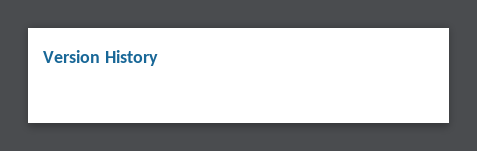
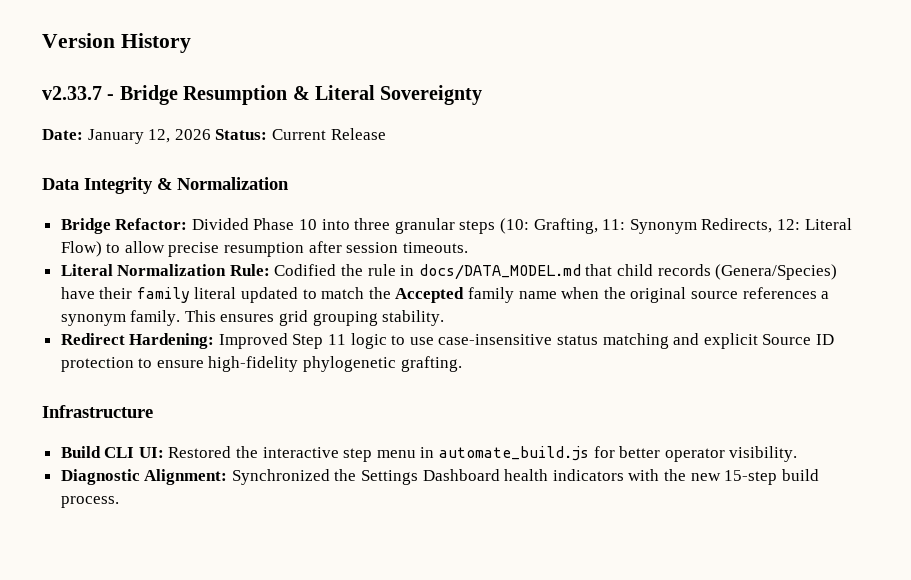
+ v2.33.7 - Bridge Resumption & Literal Sovereignty
+ Date: January 12, 2026 Status: Current Release
+ Data Integrity & Normalization
+ Bridge Refactor: Divided Phase 10 into three granular steps (10: Grafting, 11: Synonym Redirects, 12: Literal Flow) to allow precise resumption after session timeouts.
+ Literal Normalization Rule: Codified the rule in docs/DATA_MODEL.md that child records (Genera/Species) have their family literal updated to match the Accepted family name when the original source references a synonym family. This ensures grid grouping stability.
+ Redirect Hardening: Improved Step 11 logic to use case-insensitive status matching and explicit Source ID protection to ensure high-fidelity phylogenetic grafting.
+ Infrastructure
+ Build CLI UI: Restored the interactive step menu in automate_build.js for better operator visibility.
+ Diagnostic Alignment: Synchronized the Settings Dashboard health indicators with the new 15-step build process.

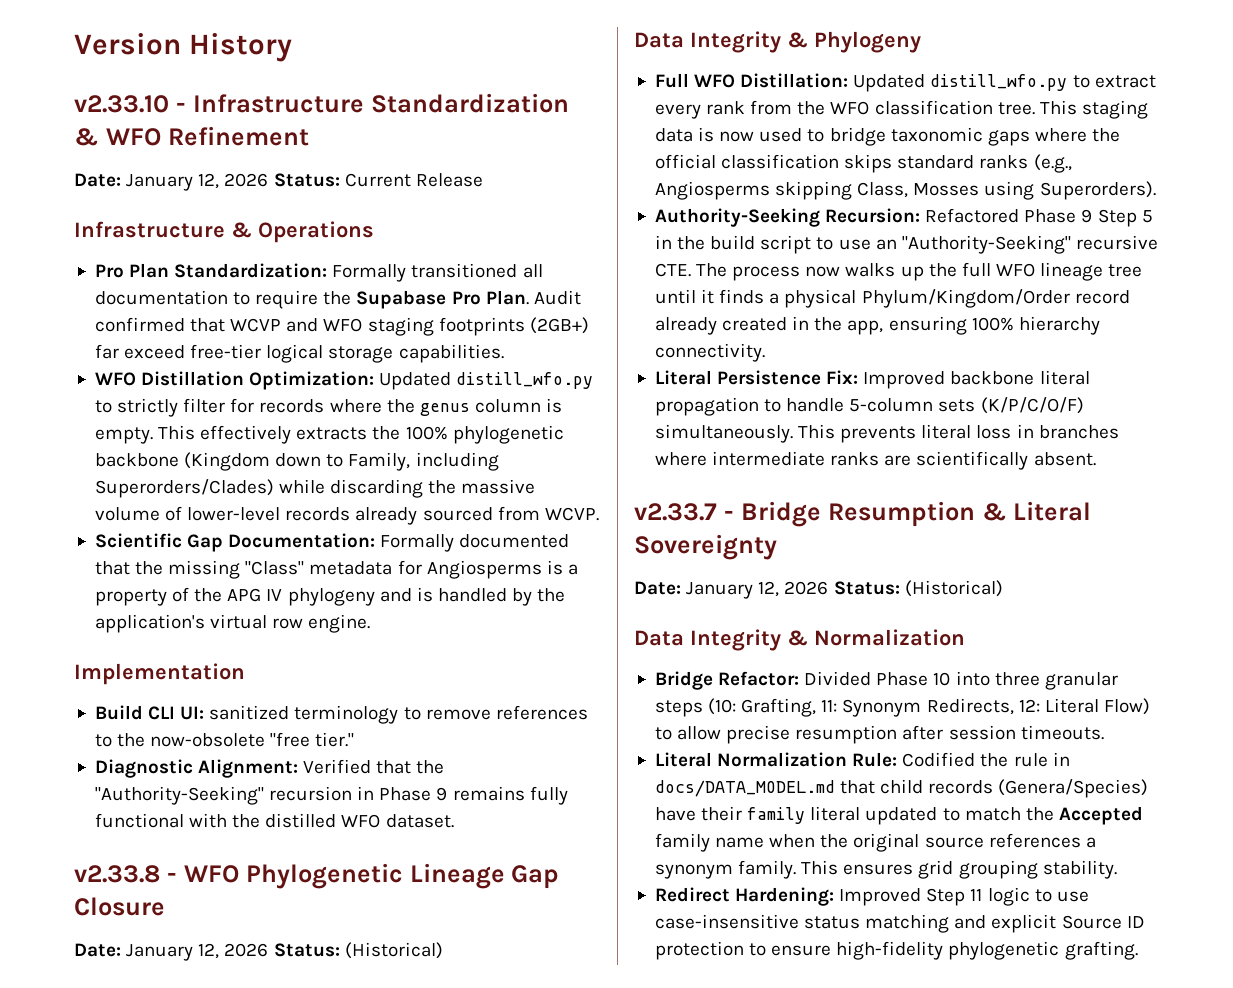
+ v2.33.10 - Infrastructure Standardization & WFO Refinement
+ Date: January 12, 2026 Status: Current Release
+ Infrastructure & Operations
+ Pro Plan Standardization: Formally transitioned all documentation to require the Supabase Pro Plan. Audit confirmed that WCVP and WFO staging footprints (2GB+) far exceed free-tier logical storage capabilities.
+ WFO Distillation Optimization: Updated distill_wfo.py to strictly filter for records where the genus column is empty. This effectively extracts the 100% phylogenetic backbone (Kingdom down to Family, including Superorders/Clades) while discarding the massive volume of lower-level records already sourced from WCVP.
+ Scientific Gap Documentation: Formally documented that the missing "Class" metadata for Angiosperms is a property of the APG IV phylogeny and is handled by the application's virtual row engine.
+ Implementation
+ Build CLI UI: sanitized terminology to remove references to the now-obsolete "free tier."
+ Diagnostic Alignment: Verified that the "Authority-Seeking" recursion in Phase 9 remains fully functional with the distilled WFO dataset.
+ v2.33.8 - WFO Phylogenetic Lineage Gap Closure
+ Date: January 12, 2026 Status: (Historical)
+ Data Integrity & Phylogeny
+ Full WFO Distillation: Updated distill_wfo.py to extract every rank from the WFO classification tree. This staging data is now used to bridge taxonomic gaps where the official classification skips standard ranks (e.g., Angiosperms skipping Class, Mosses using Superorders).
+ Authority-Seeking Recursion: Refactored Phase 9 Step 5 in the build script to use an "Authority-Seeking" recursive CTE. The process now walks up the full WFO lineage tree until it finds a physical Phylum/Kingdom/Order record already created in the app, ensuring 100% hierarchy connectivity.
+ Literal Persistence Fix: Improved backbone literal propagation to handle 5-column sets (K/P/C/O/F) simultaneously. This prevents literal loss in branches where intermediate ranks are scientifically absent.
  v2.33.7 - Bridge Resumption & Literal Sovereignty
- Date: January 12, 2026 Status: Current Release
+ Date: January 12, 2026 Status: (Historical)
- Infrastructure
- Build CLI UI: Restored the interactive step menu in automate_build.js for better operator visibility.
- Diagnostic Alignment: Synchronized the Settings Dashboard health indicators with the new 15-step build process.

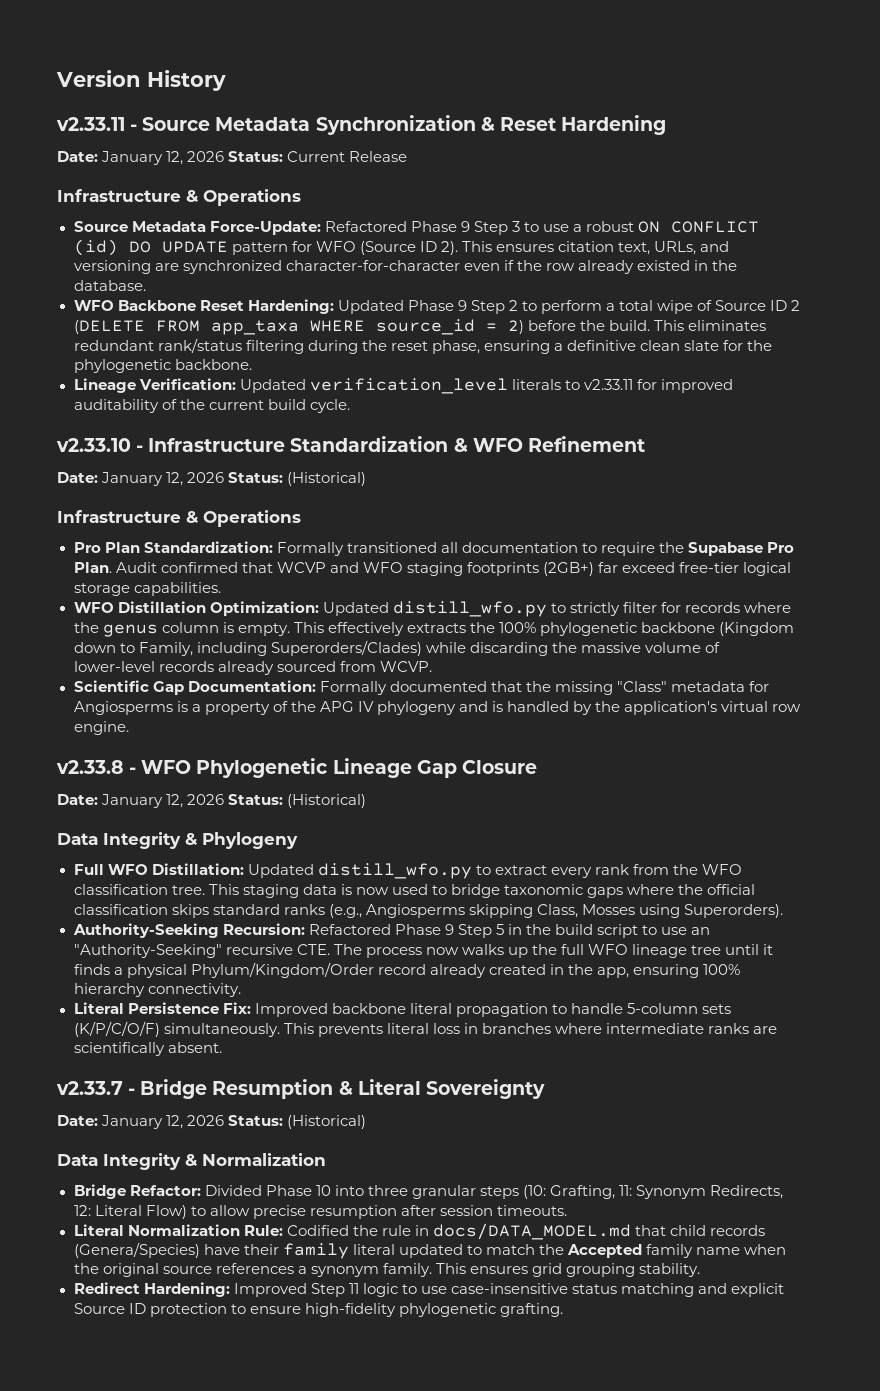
+ v2.33.11 - Source Metadata Synchronization & Reset Hardening
+ Date: January 12, 2026 Status: Current Release
+ Infrastructure & Operations
+ Source Metadata Force-Update: Refactored Phase 9 Step 3 to use a robust ON CONFLICT (id) DO UPDATE pattern for WFO (Source ID 2). This ensures citation text, URLs, and versioning are synchronized character-for-character even if the row already existed in the database.
+ WFO Backbone Reset Hardening: Updated Phase 9 Step 2 to perform a total wipe of Source ID 2 (DELETE FROM app_taxa WHERE source_id = 2) before the build. This eliminates redundant rank/status filtering during the reset phase, ensuring a definitive clean slate for the phylogenetic backbone.
+ Lineage Verification: Updated verification_level literals to v2.33.11 for improved auditability of the current build cycle.
  v2.33.10 - Infrastructure Standardization & WFO Refinement
- Date: January 12, 2026 Status: Current Release
+ Date: January 12, 2026 Status: (Historical)
- Implementation
- Build CLI UI: sanitized terminology to remove references to the now-obsolete "free tier."
- Diagnostic Alignment: Verified that the "Authority-Seeking" recursion in Phase 9 remains fully functional with the distilled WFO dataset.

